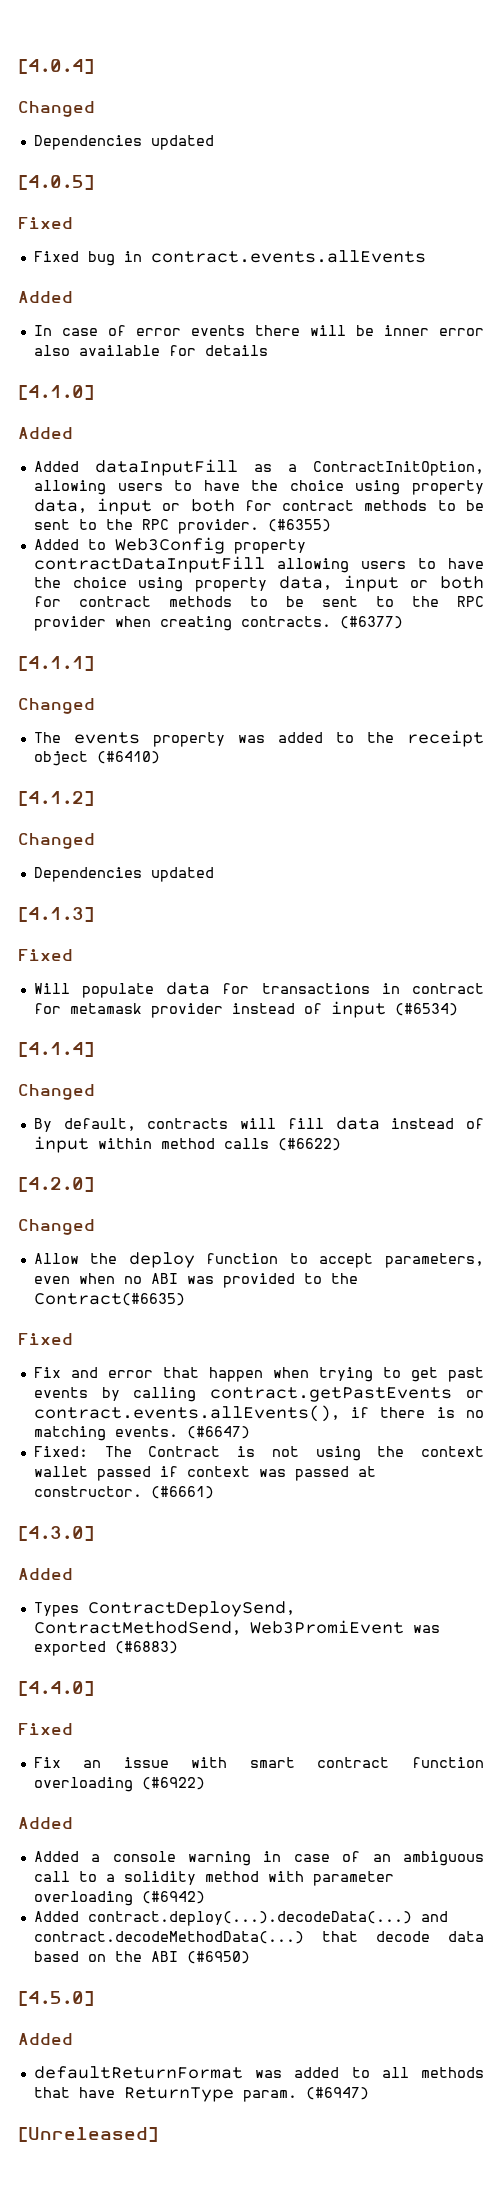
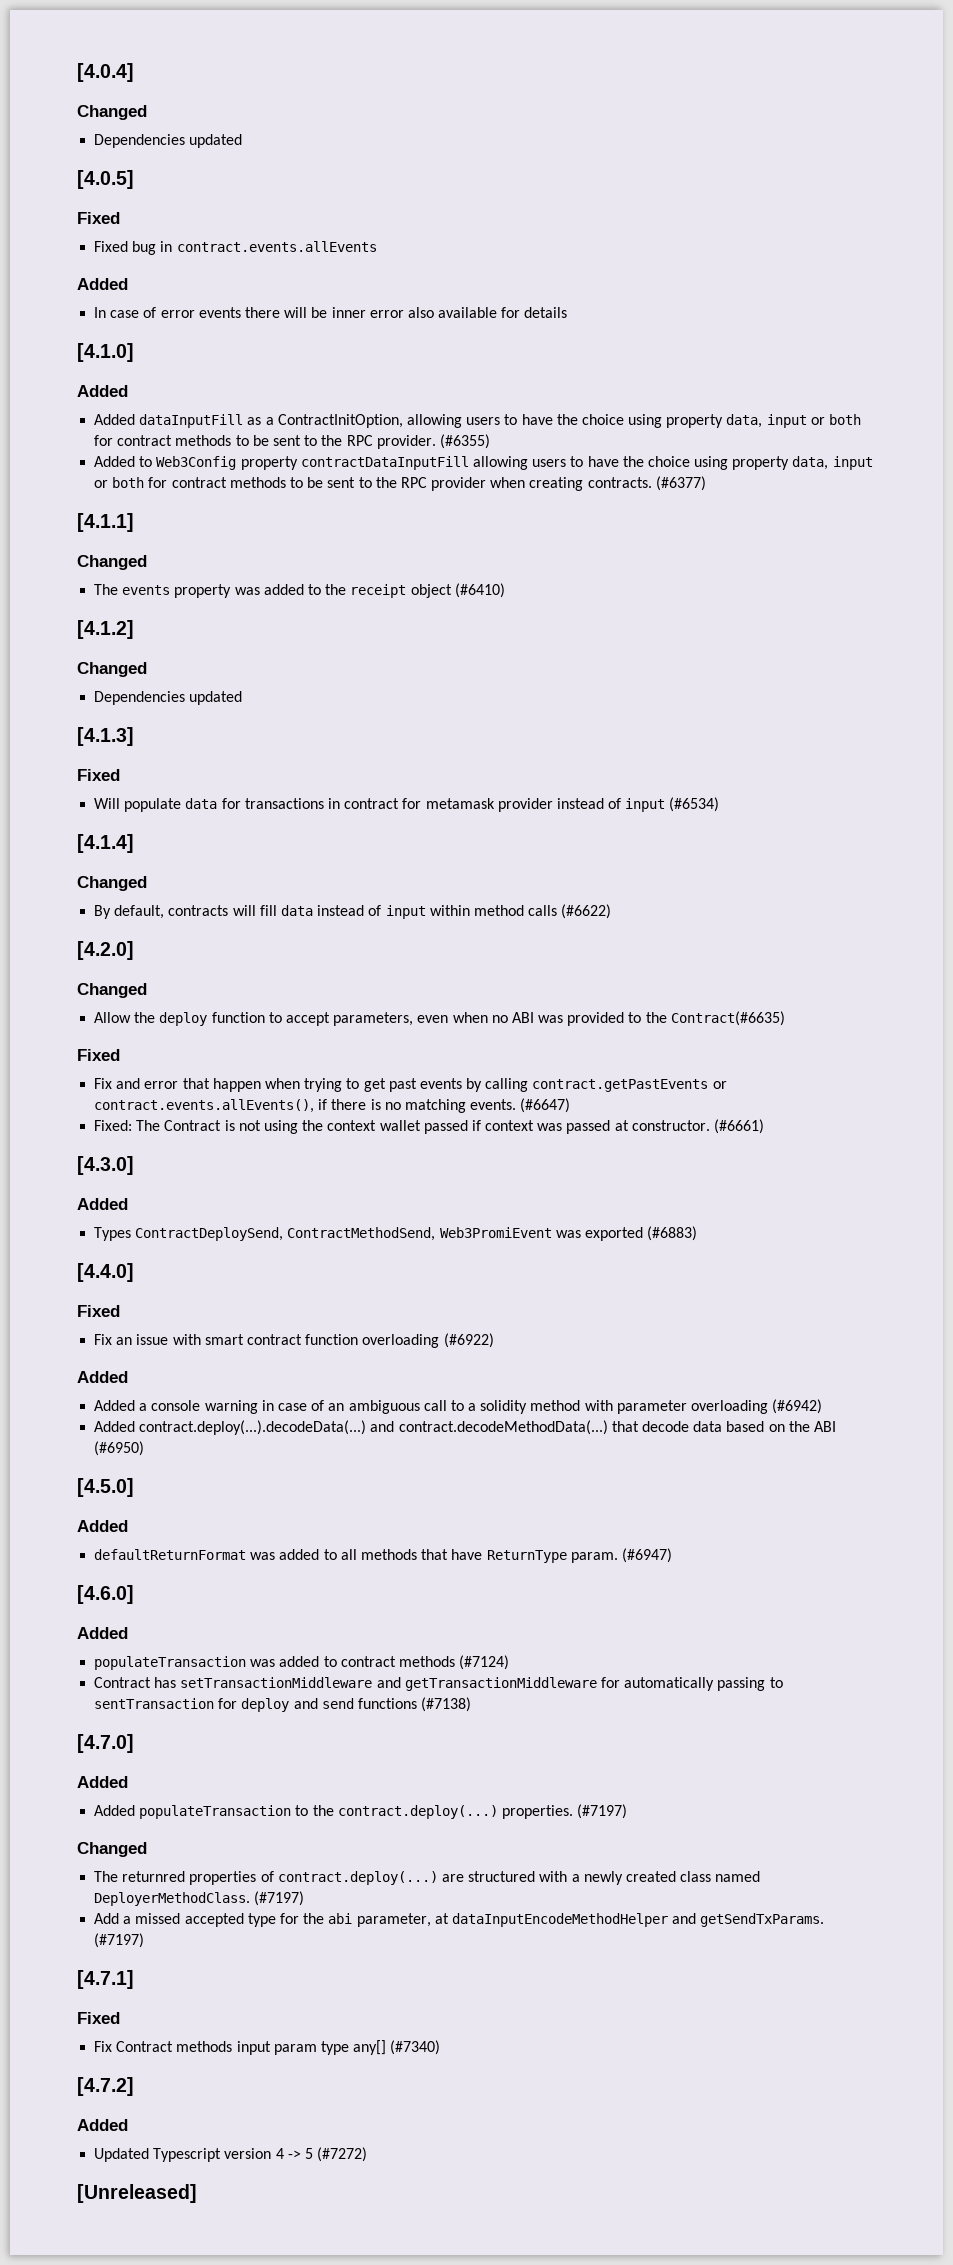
+ [4.6.0]
+ Added
+ populateTransaction was added to contract methods (#7124)
+ Contract has setTransactionMiddleware and getTransactionMiddleware for automatically passing to sentTransaction for deploy and send functions (#7138)
+ [4.7.0]
+ Added
+ Added populateTransaction to the contract.deploy(...) properties. (#7197)
+ Changed
+ The returnred properties of contract.deploy(...) are structured with a newly created class named DeployerMethodClass. (#7197)
+ Add a missed accepted type for the abi parameter, at dataInputEncodeMethodHelper and getSendTxParams. (#7197)
+ [4.7.1]
+ Fixed
+ Fix Contract methods input param type any[] (#7340)
+ [4.7.2]
+ Added
+ Updated Typescript version 4 -> 5 (#7272)

